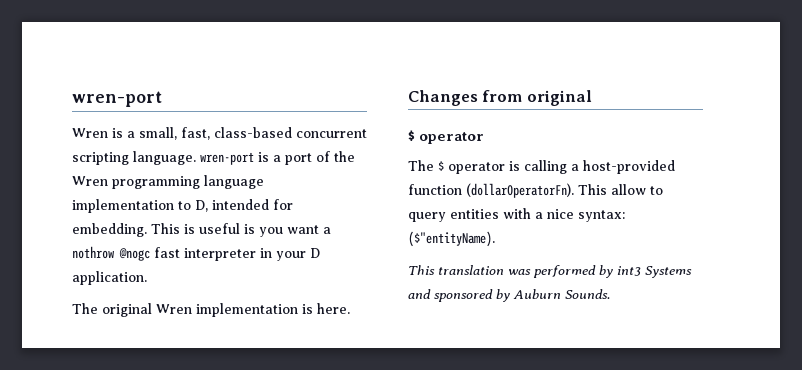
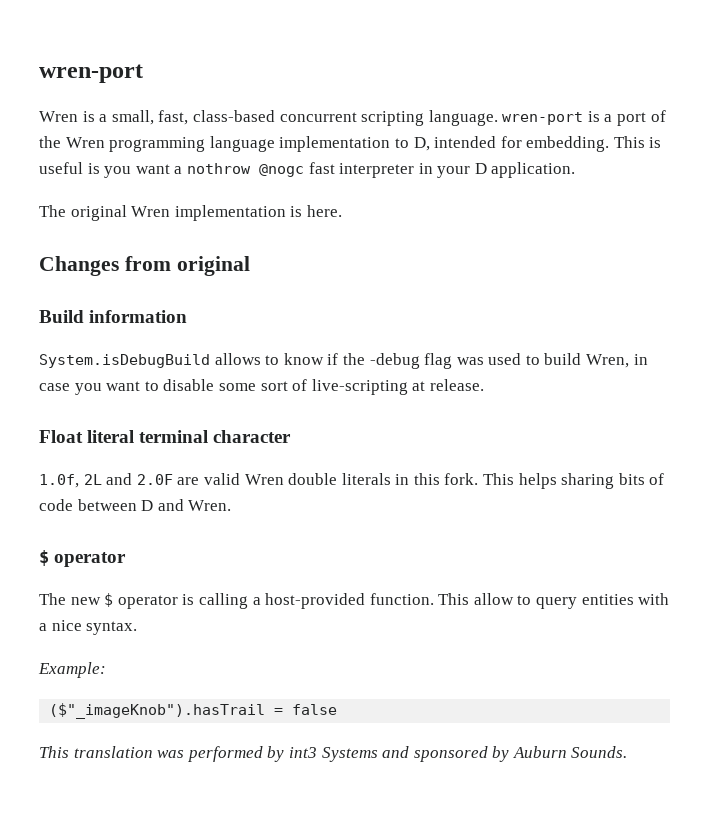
+ Build information
+ System.isDebugBuild allows to know if the -debug flag was used to build Wren, in case you want to disable some sort of live-scripting at release.
+ Float literal terminal character
+ 1.0f, 2L and 2.0F are valid Wren double literals in this fork. This helps sharing bits of code between D and Wren.
- The $ operator is calling a host-provided function (dollarOperatorFn).
+ The new $ operator is calling a host-provided function.
- This allow to query entities with a nice syntax: ($"entityName).
+ This allow to query entities with a nice syntax.
+ Example:
+ ($"_imageKnob").hasTrail = false

